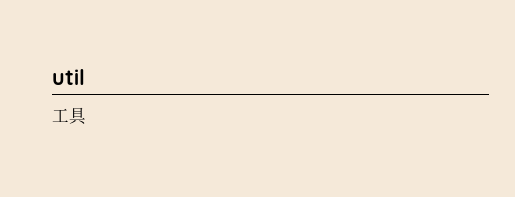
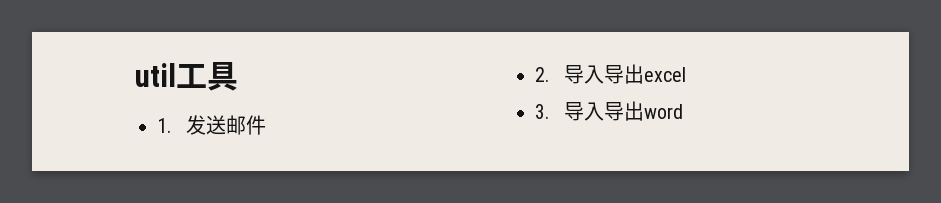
- util
- 工具
+ util工具
+ 1.发送邮件
+ 2.导入导出excel
+ 3.导入导出word

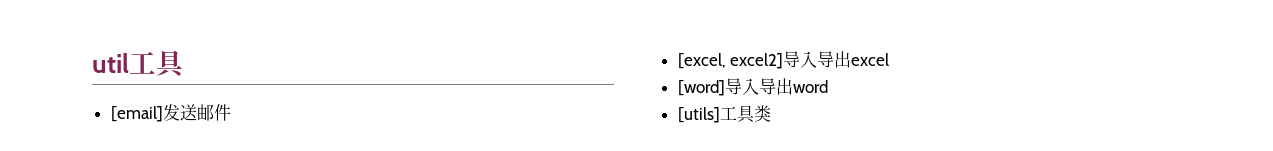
- 1.发送邮件
+ [email]发送邮件
- 2.导入导出excel
+ [excel, excel2]导入导出excel
- 3.导入导出word
+ [word]导入导出word
+ [utils]工具类

